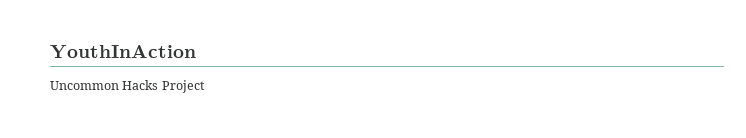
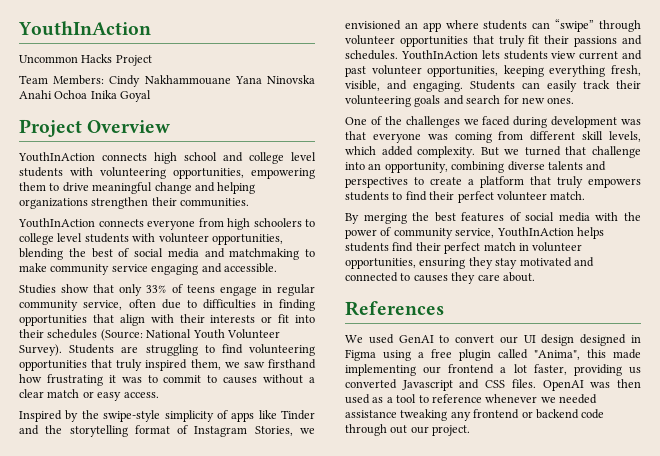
+ Team Members: Cindy Nakhammouane Yana Ninovska Anahi Ochoa Inika Goyal
+ Project Overview
+ YouthInAction connects high school and college level students with volunteering opportunities, empowering them to drive meaningful change and helping organizations strengthen their communities.
+ YouthInAction connects everyone from high schoolers to college level students with volunteer opportunities, blending the best of social media and matchmaking to make community service engaging and accessible.
+ Studies show that only 33% of teens engage in regular community service, often due to difficulties in finding opportunities that align with their interests or fit into their schedules (Source: National Youth Volunteer Survey). Students are struggling to find volunteering opportunities that truly inspired them, we saw firsthand how frustrating it was to commit to causes without a clear match or easy access.
+ Inspired by the swipe-style simplicity of apps like Tinder and the storytelling format of Instagram Stories, we envisioned an app where students can “swipe” through volunteer opportunities that truly fit their passions and schedules. YouthInAction lets students view current and past volunteer opportunities, keeping everything fresh, visible, and engaging. Students can easily track their volunteering goals and search for new ones.
+ One of the challenges we faced during development was that everyone was coming from different skill levels, which added complexity. But we turned that challenge into an opportunity, combining diverse talents and perspectives to create a platform that truly empowers students to find their perfect volunteer match.
+ By merging the best features of social media with the power of community service, YouthInAction helps students find their perfect match in volunteer opportunities, ensuring they stay motivated and connected to causes they care about.
+ References
+ We used GenAI to convert our UI design designed in Figma using a free plugin called "Anima", this made implementing our frontend a lot faster, providing us converted Javascript and CSS files. OpenAI was then used as a tool to reference whenever we needed assistance tweaking any frontend or backend code through out our project.

